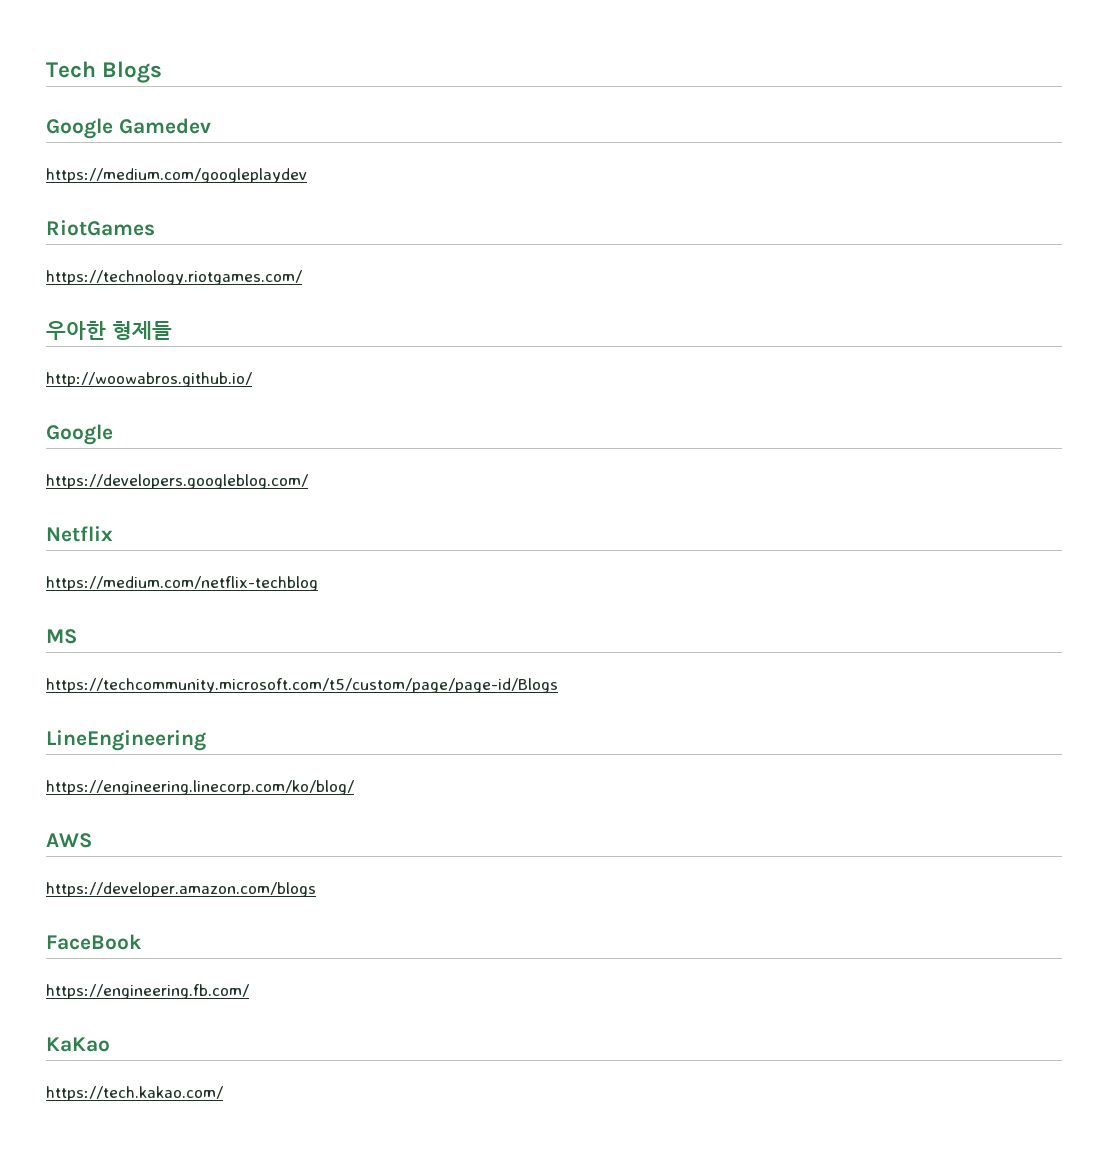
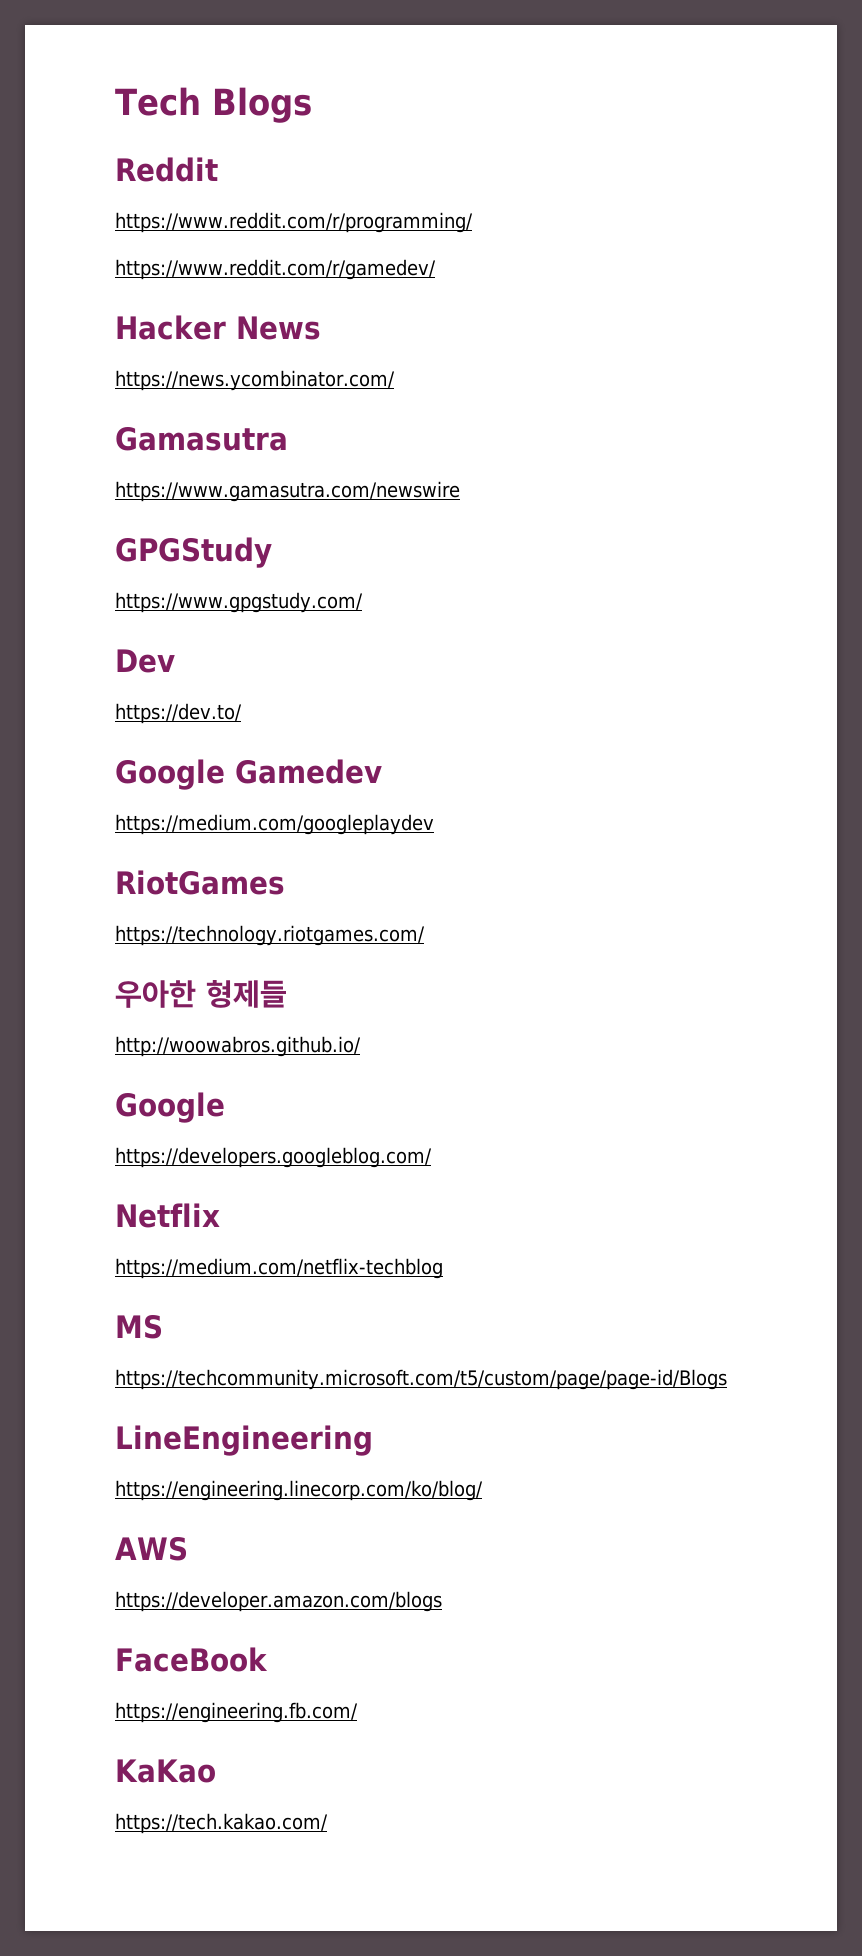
+ Reddit
+ https://www.reddit.com/r/programming/
+ https://www.reddit.com/r/gamedev/
+ Hacker News
+ https://news.ycombinator.com/
+ Gamasutra
+ https://www.gamasutra.com/newswire
+ GPGStudy
+ https://www.gpgstudy.com/
+ Dev
+ https://dev.to/

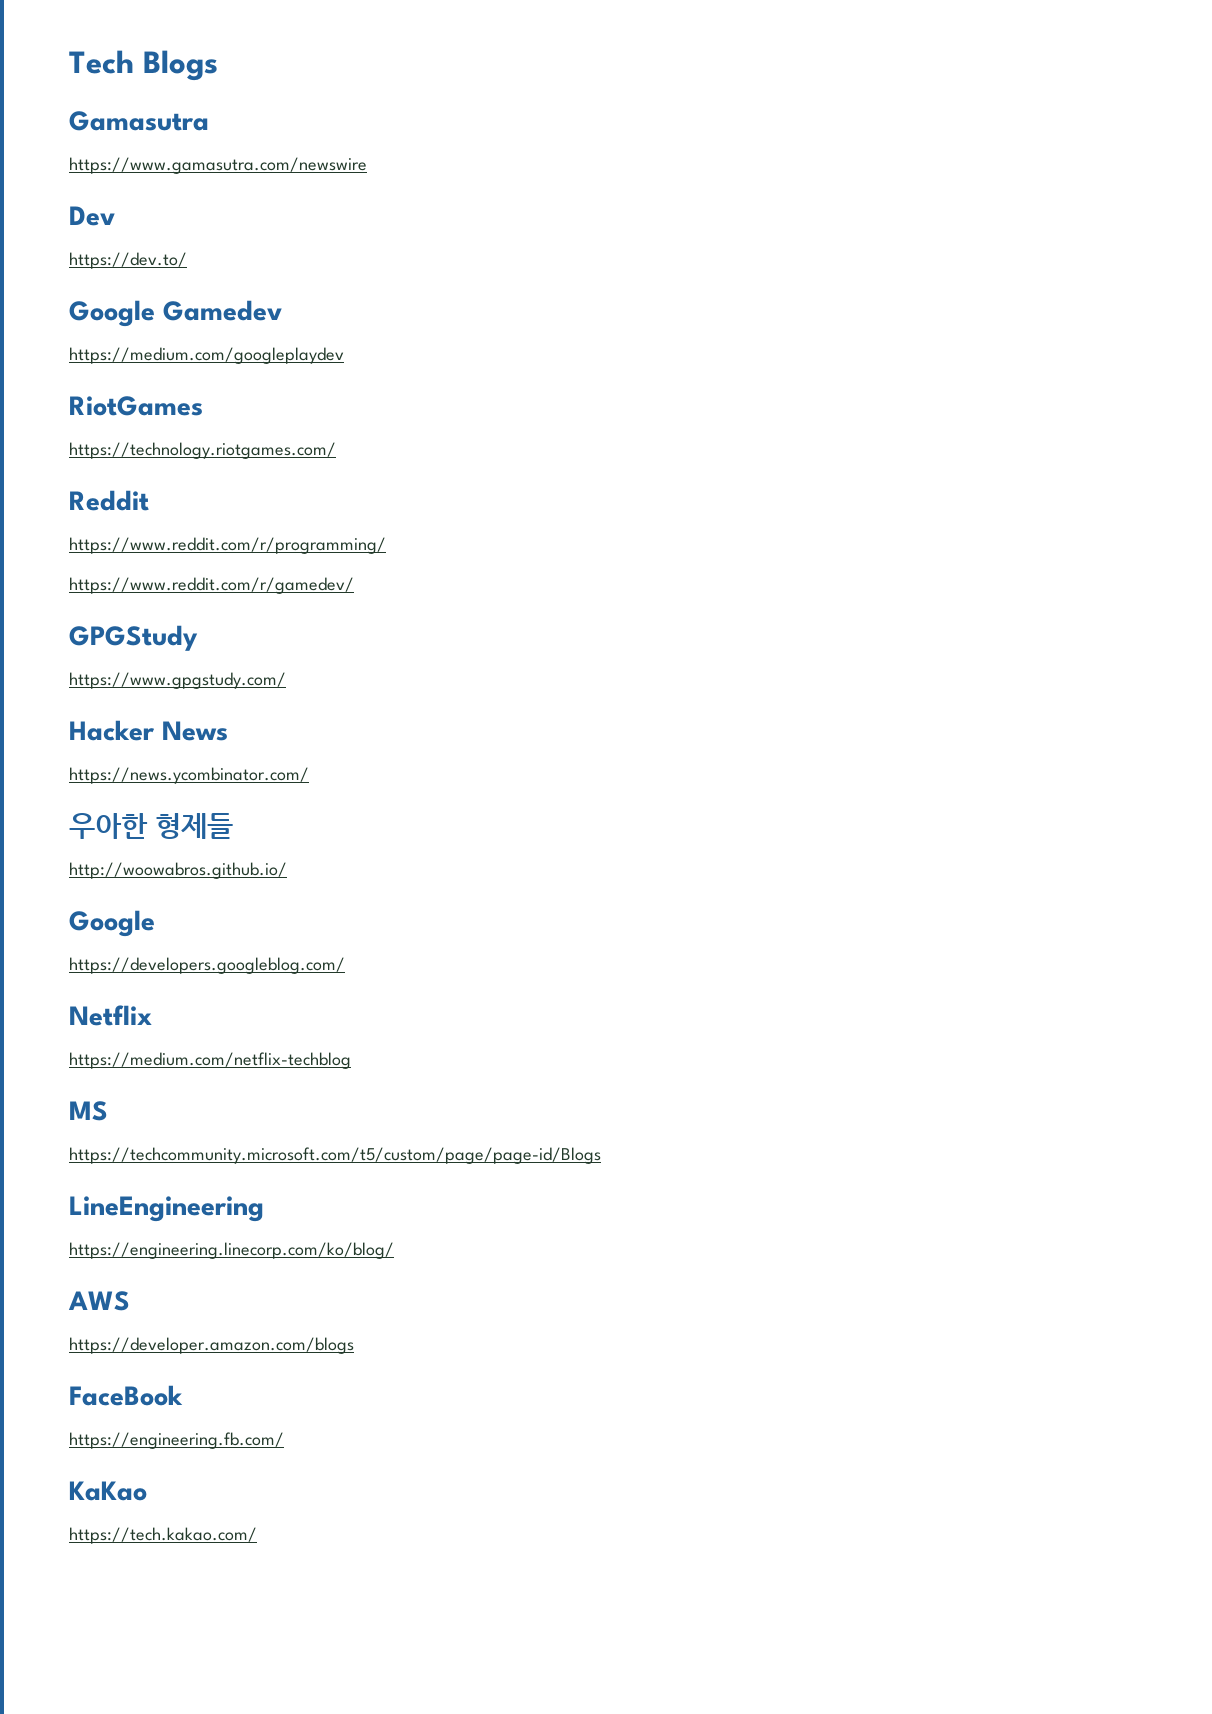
- Reddit
- https://www.reddit.com/r/programming/
- https://www.reddit.com/r/gamedev/
- Hacker News
- https://news.ycombinator.com/
- GPGStudy
- https://www.gpgstudy.com/
+ Reddit
+ https://www.reddit.com/r/programming/
+ https://www.reddit.com/r/gamedev/
+ GPGStudy
+ https://www.gpgstudy.com/
+ Hacker News
+ https://news.ycombinator.com/

